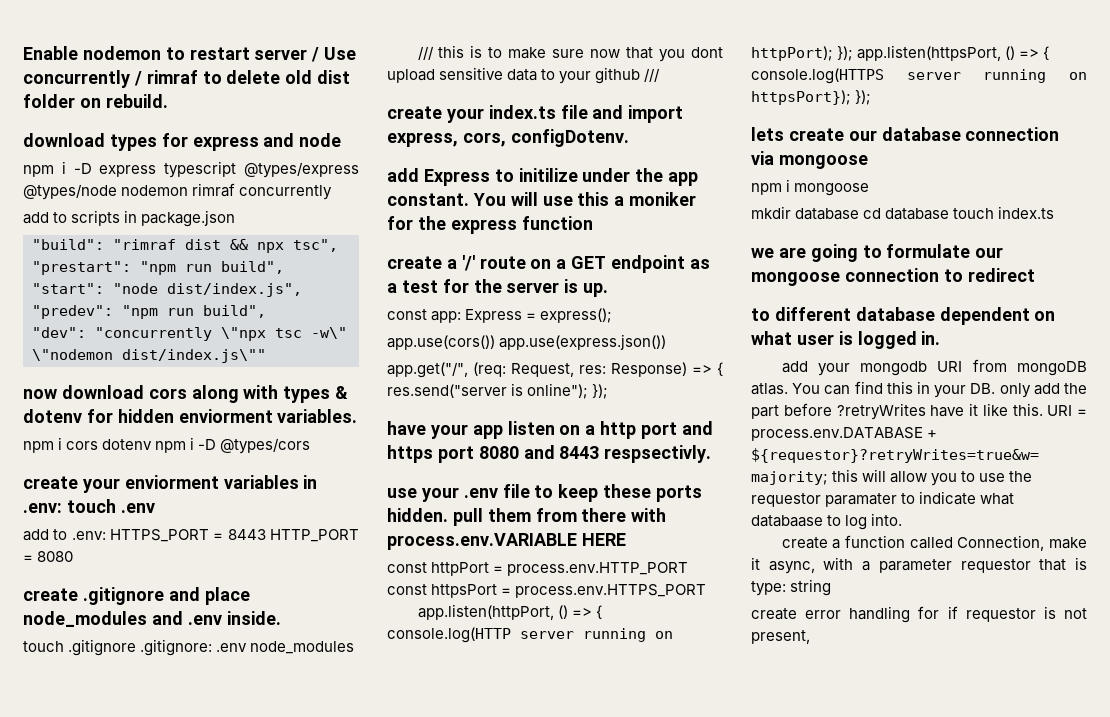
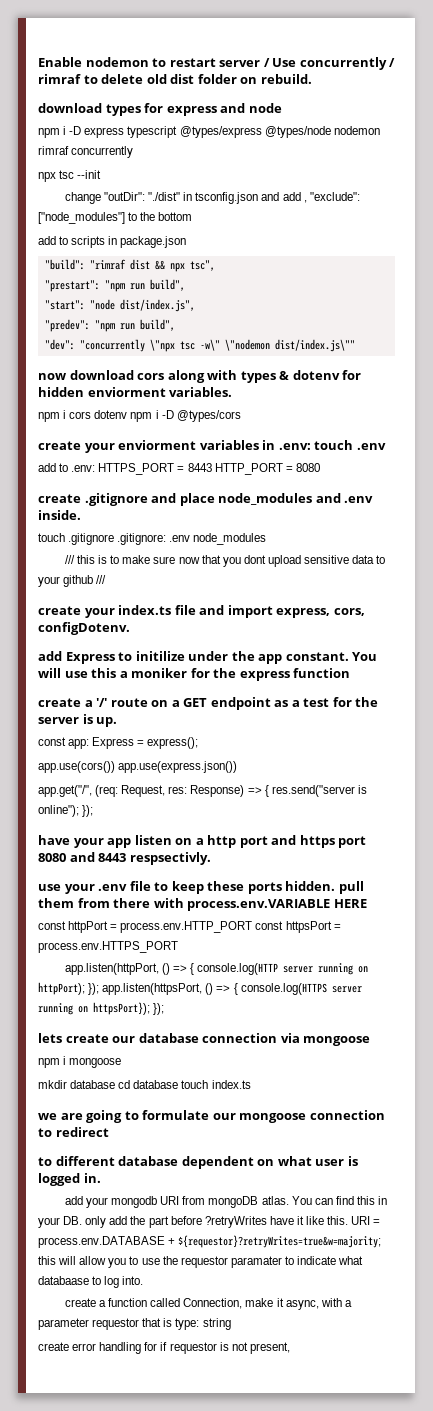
+ npx tsc --init
+ change "outDir": "./dist" in tsconfig.json and add , "exclude": ["node_modules"] to the bottom

